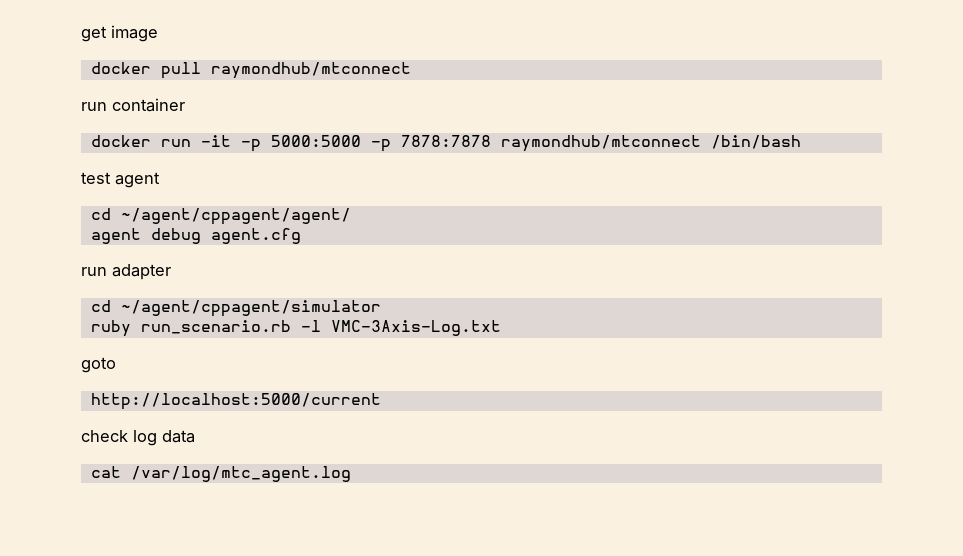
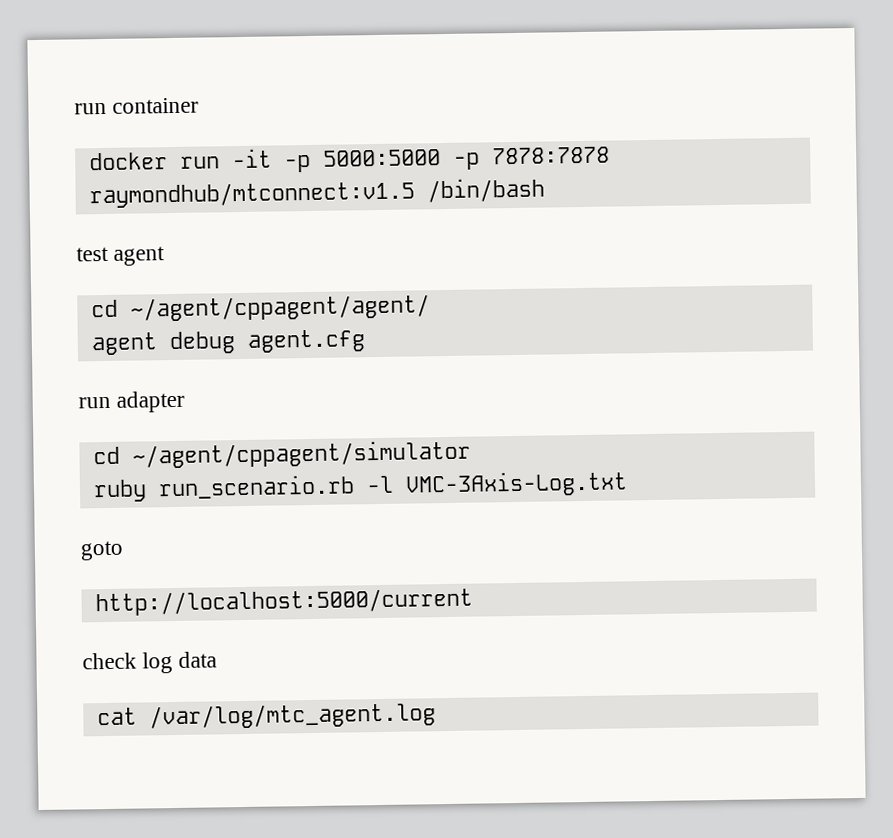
- get image
- docker pull raymondhub/mtconnect
- docker run -it -p 5000:5000 -p 7878:7878 raymondhub/mtconnect /bin/bash
+ docker run -it -p 5000:5000 -p 7878:7878 raymondhub/mtconnect:v1.5 /bin/bash

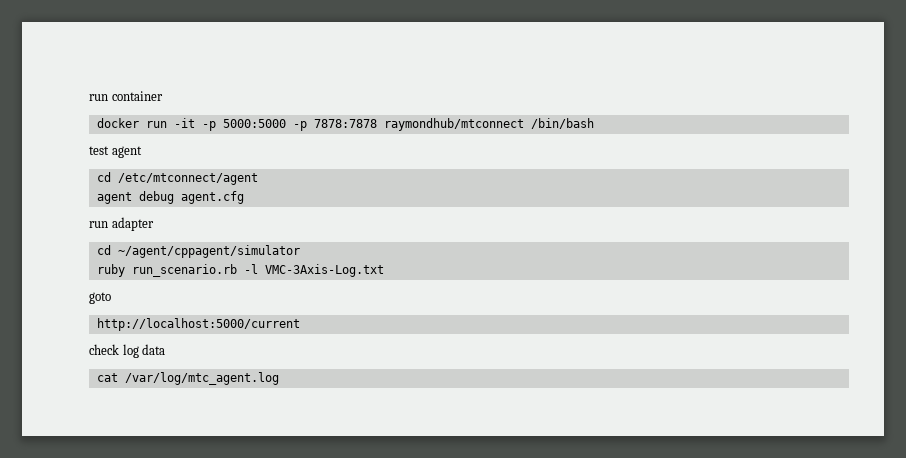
- docker run -it -p 5000:5000 -p 7878:7878 raymondhub/mtconnect:v1.5 /bin/bash
+ docker run -it -p 5000:5000 -p 7878:7878 raymondhub/mtconnect /bin/bash
- cd ~/agent/cppagent/agent/
+ cd /etc/mtconnect/agent

